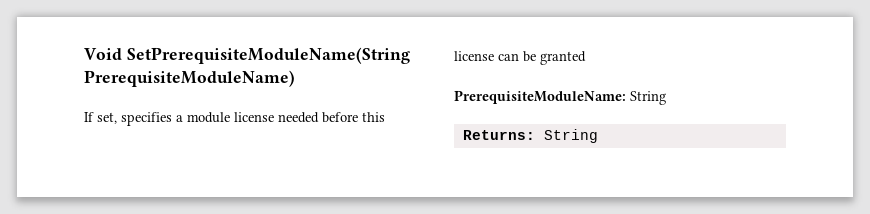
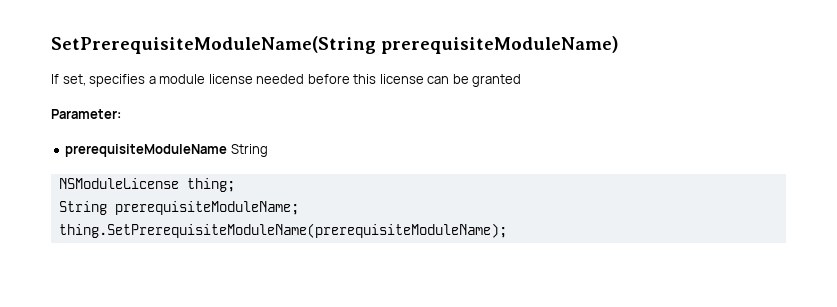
- Void SetPrerequisiteModuleName(String PrerequisiteModuleName)
+ SetPrerequisiteModuleName(String prerequisiteModuleName)
- PrerequisiteModuleName: String
+ Parameter:
+ prerequisiteModuleName String
- Returns: String
+ NSModuleLicense thing;
+ String prerequisiteModuleName;
+ thing.SetPrerequisiteModuleName(prerequisiteModuleName);

